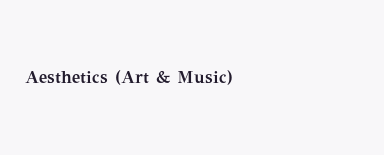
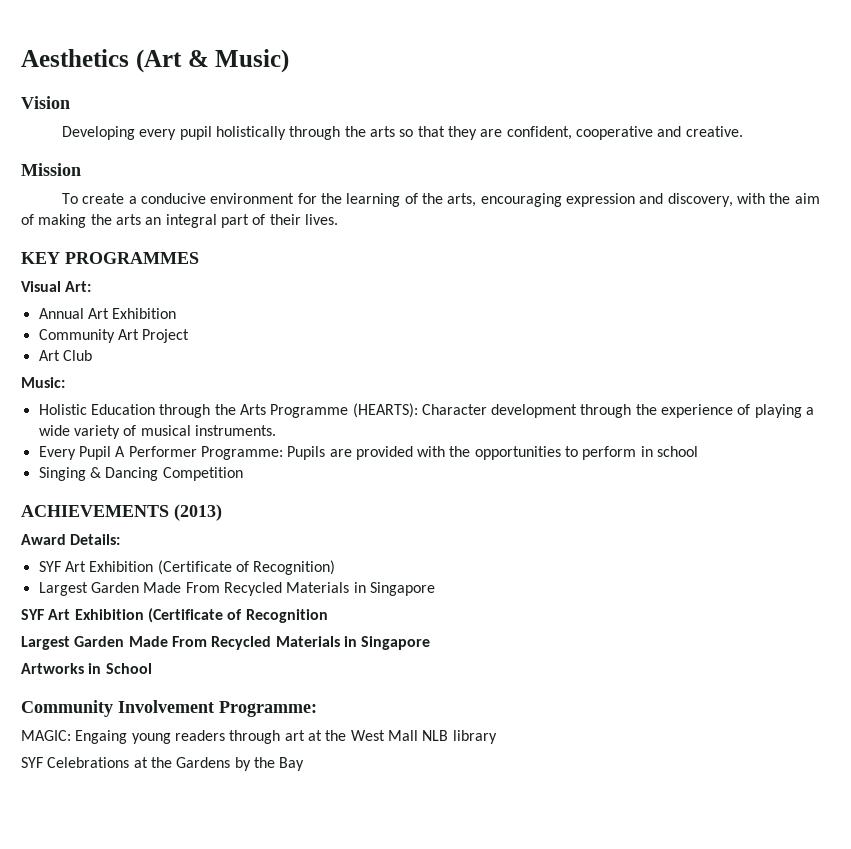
+ Vision
+ Developing every pupil holistically through the arts so that they are confident, cooperative and creative.
+ Mission
+ To create a conducive environment for the learning of the arts, encouraging expression and discovery, with the aim of making the arts an integral part of their lives.
+ KEY PROGRAMMES
+ Visual Art:
+ Annual Art Exhibition
+ Community Art Project
+ Art Club
+ Music:
+ Holistic Education through the Arts Programme (HEARTS): Character development through the experience of playing a wide variety of musical instruments.
+ Every Pupil A Performer Programme: Pupils are provided with the opportunities to perform in school
+ Singing & Dancing Competition
+ ACHIEVEMENTS (2013)
+ Award Details:
+ SYF Art Exhibition (Certificate of Recognition)
+ Largest Garden Made From Recycled Materials in Singapore
+ SYF Art Exhibition (Certificate of Recognition
+ Largest Garden Made From Recycled Materials in Singapore
+ Artworks in School
+ Community Involvement Programme:
+ MAGIC: Engaing young readers through art at the West Mall NLB library
+ SYF Celebrations at the Gardens by the Bay

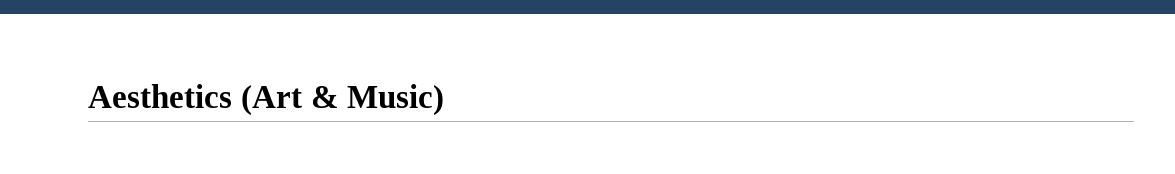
- Vision
- Developing every pupil holistically through the arts so that they are confident, cooperative and creative.
- Mission
- To create a conducive environment for the learning of the arts, encouraging expression and discovery, with the aim of making the arts an integral part of their lives.
- KEY PROGRAMMES
- Visual Art:
- Annual Art Exhibition
- Community Art Project
- Art Club
- Music:
- Holistic Education through the Arts Programme (HEARTS): Character development through the experience of playing a wide variety of musical instruments.
- Every Pupil A Performer Programme: Pupils are provided with the opportunities to perform in school
- Singing & Dancing Competition
- ACHIEVEMENTS (2013)
- Award Details:
- SYF Art Exhibition (Certificate of Recognition)
- Largest Garden Made From Recycled Materials in Singapore
- SYF Art Exhibition (Certificate of Recognition
- Largest Garden Made From Recycled Materials in Singapore
- Artworks in School
- Community Involvement Programme:
- MAGIC: Engaing young readers through art at the West Mall NLB library
- SYF Celebrations at the Gardens by the Bay

